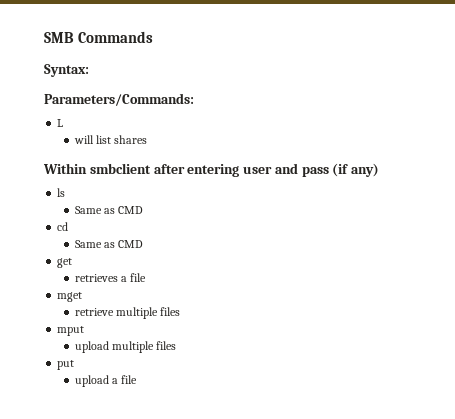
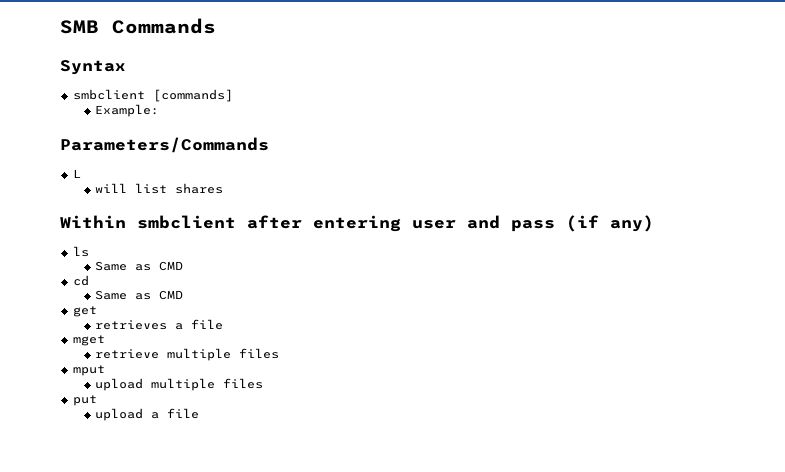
- Syntax:
- Parameters/Commands:
+ Syntax
+ smbclient [commands]
+ Example:
+ Parameters/Commands

